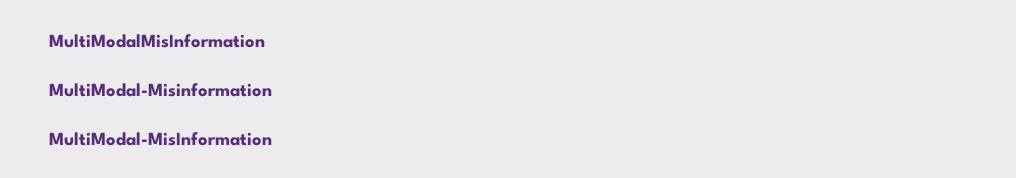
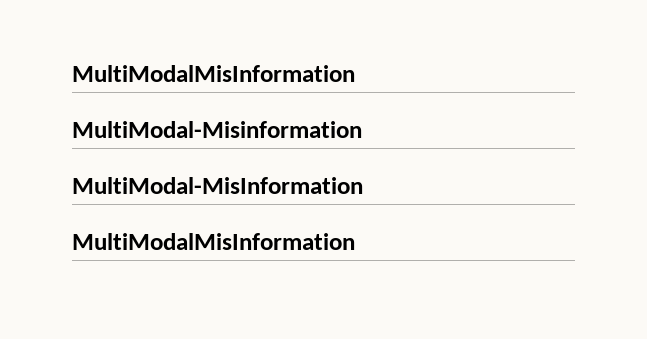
  MultiModal-MisInformation
+ MultiModalMisInformation

